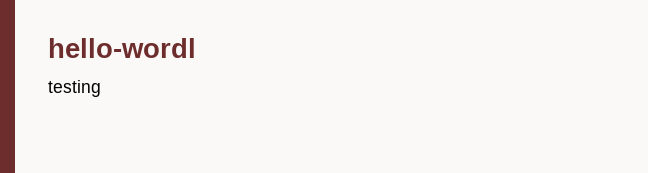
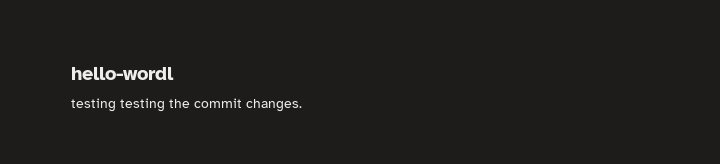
- testing
+ testing testing the commit changes.

